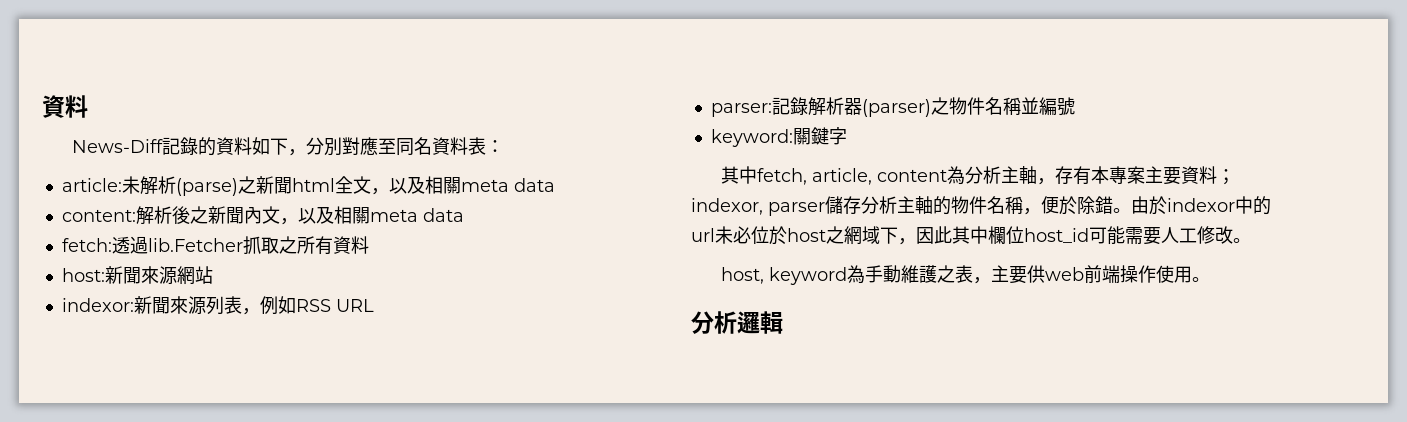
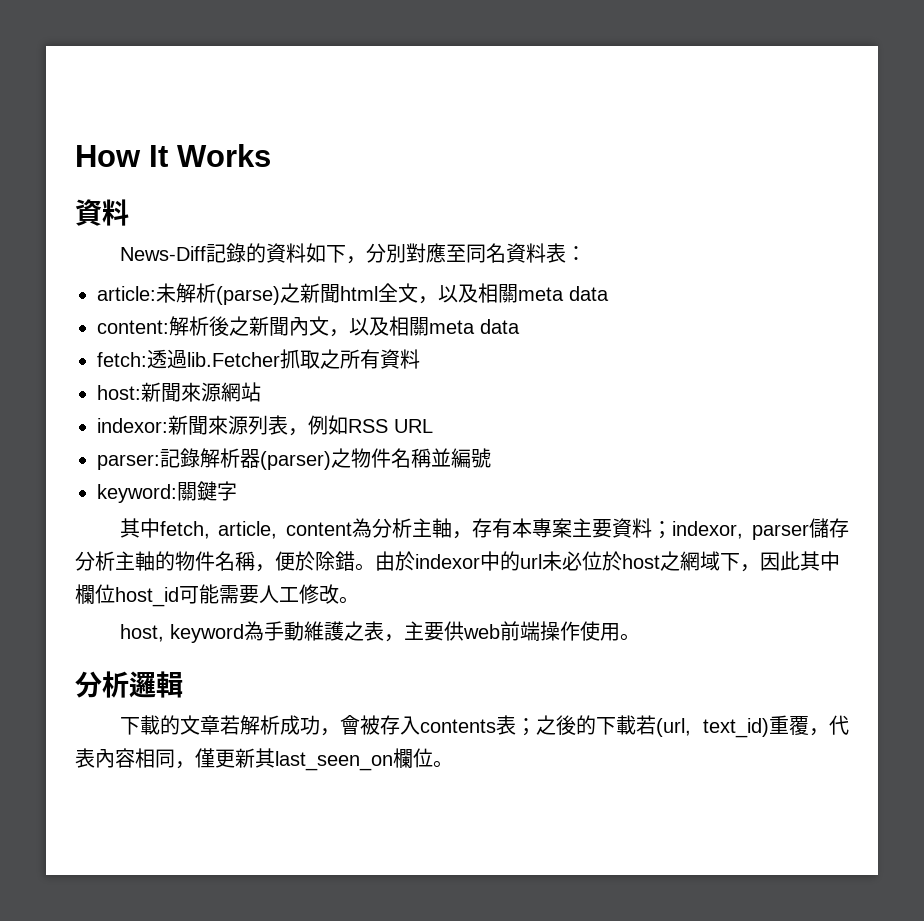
+ How It Works
+ 下載的文章若解析成功，會被存入contents表；之後的下載若(url, text_id)重覆，代表內容相同，僅更新其last_seen_on欄位。

